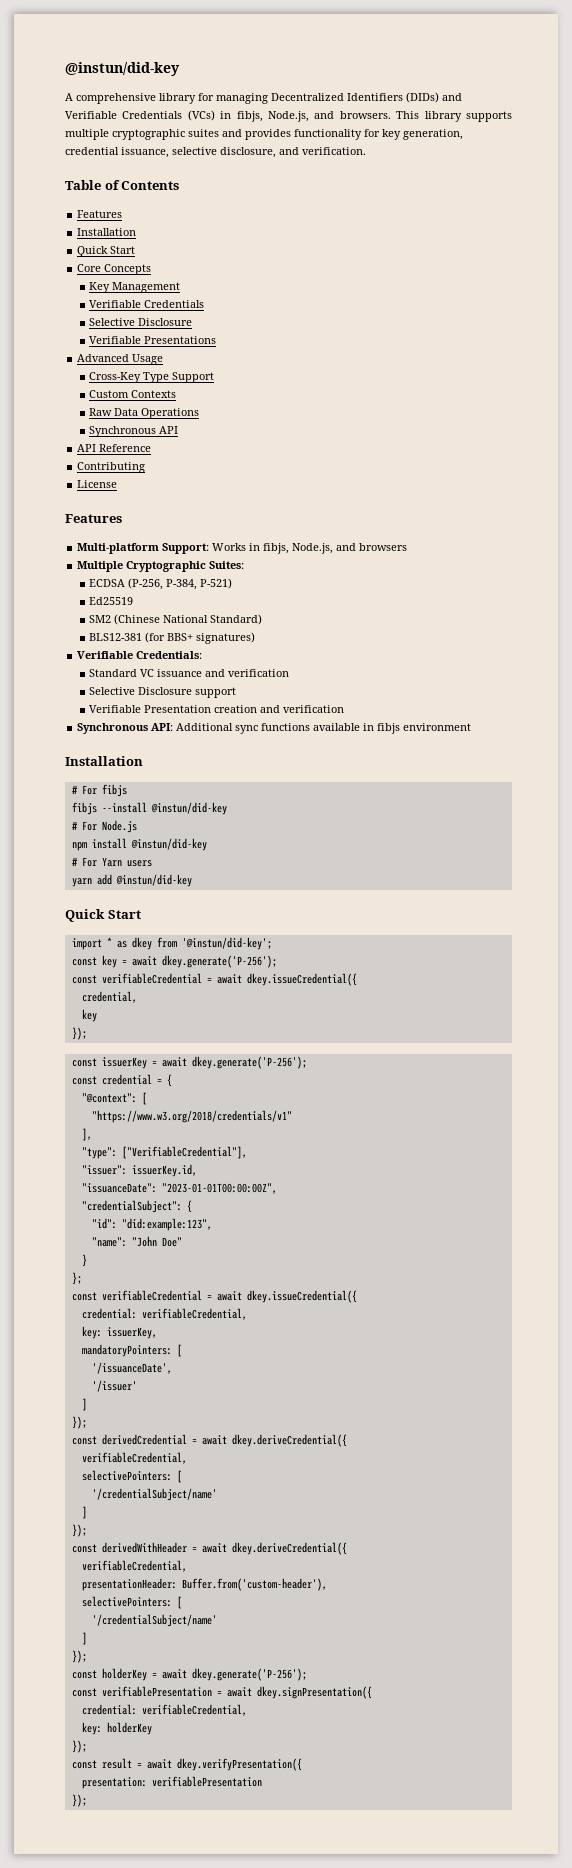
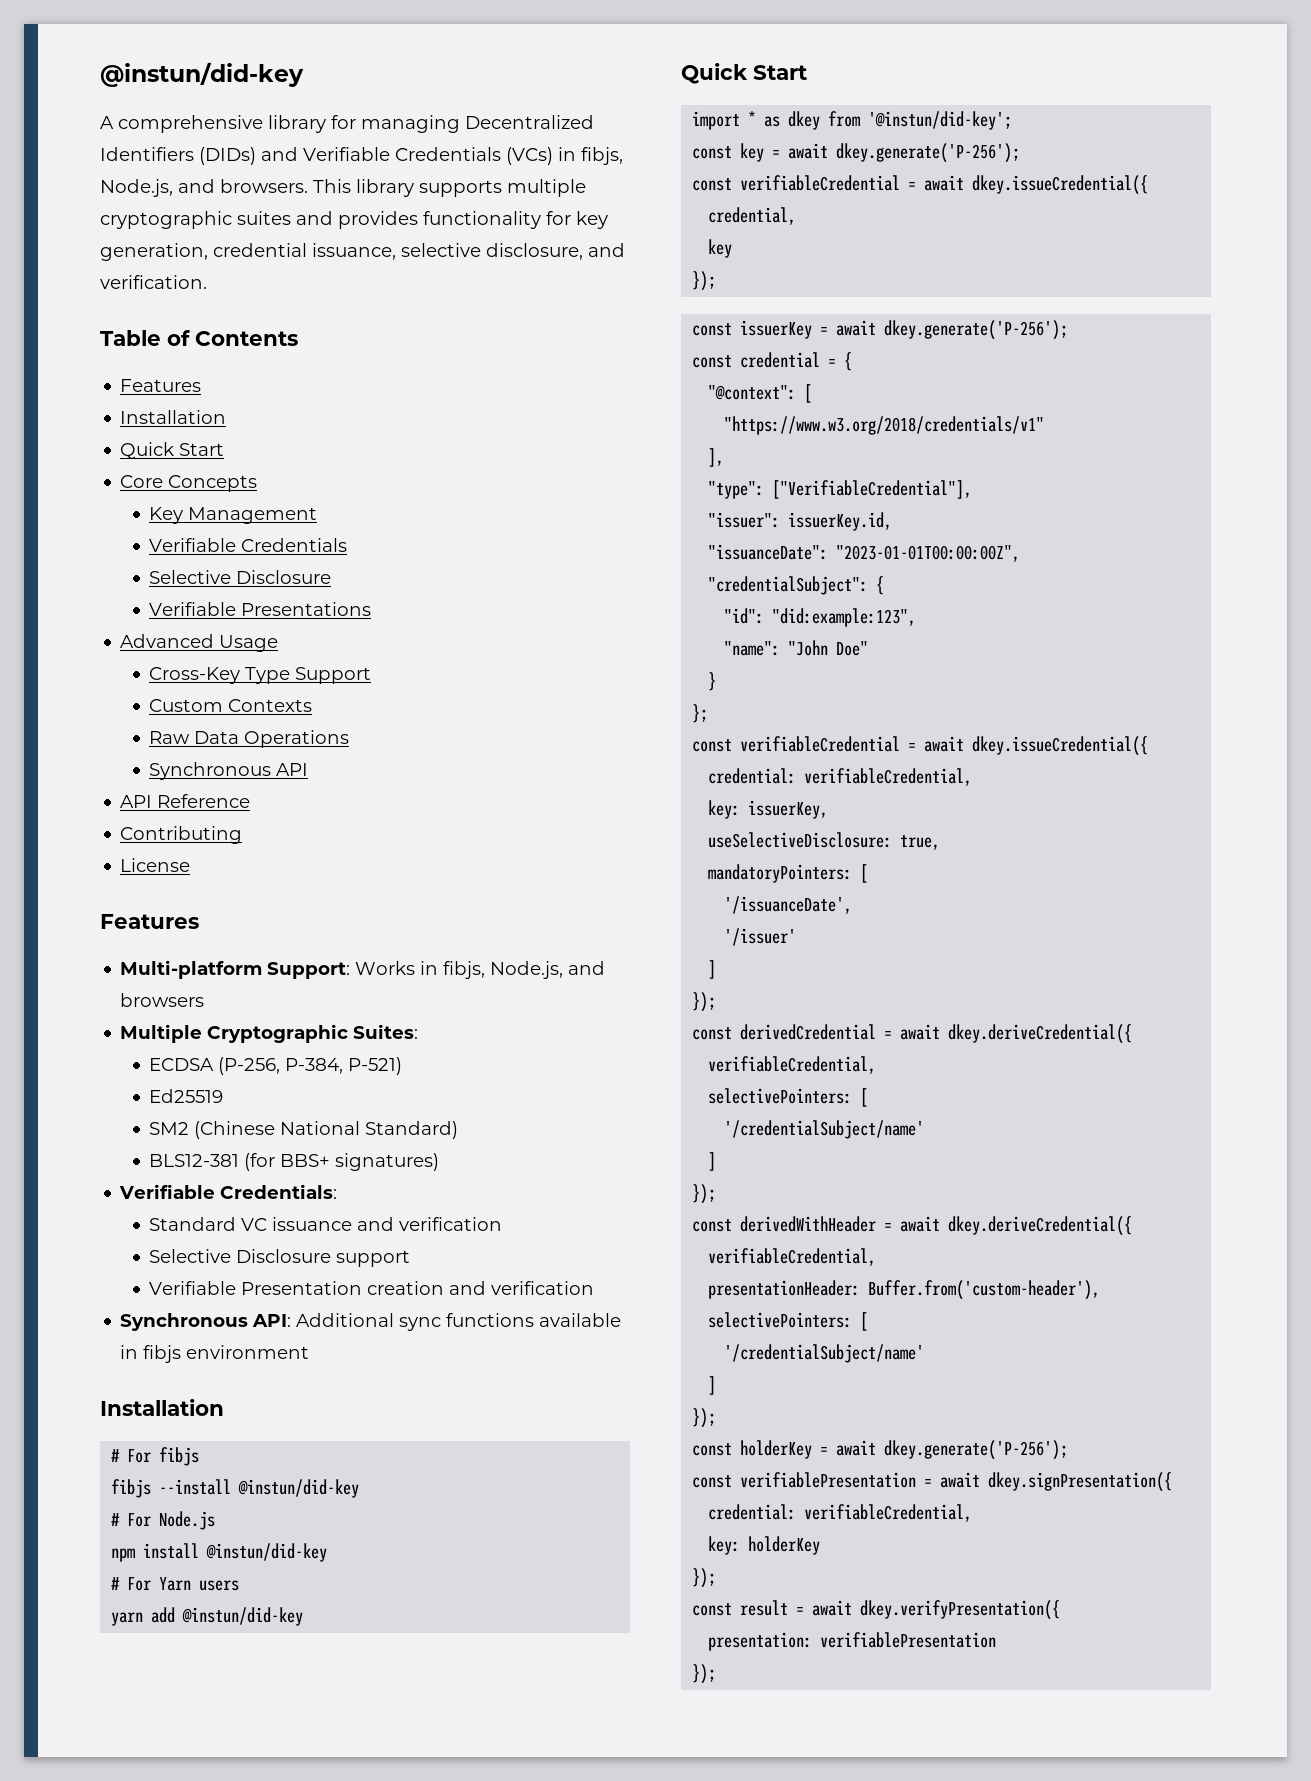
+ useSelectiveDisclosure: true,

